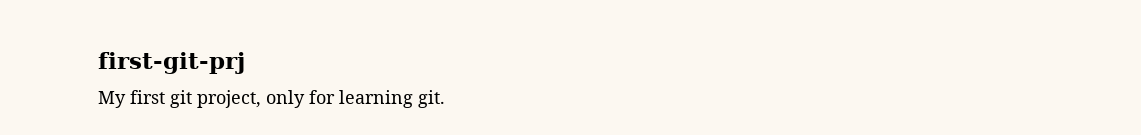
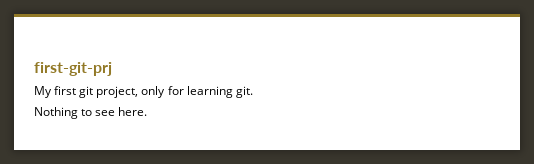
+ Nothing to see here.

